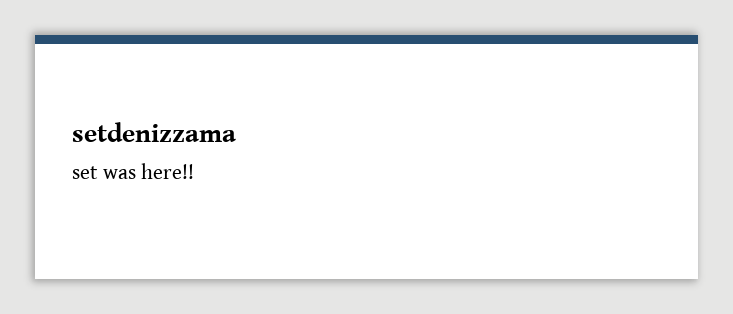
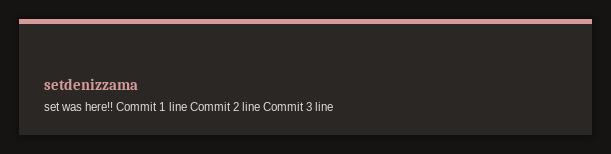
+ Commit 1 line Commit 2 line Commit 3 line

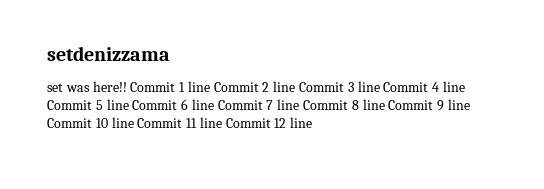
- Commit 1 line Commit 2 line Commit 3 line
+ Commit 1 line Commit 2 line Commit 3 line Commit 4 line Commit 5 line Commit 6 line Commit 7 line Commit 8 line Commit 9 line Commit 10 line Commit 11 line Commit 12 line

